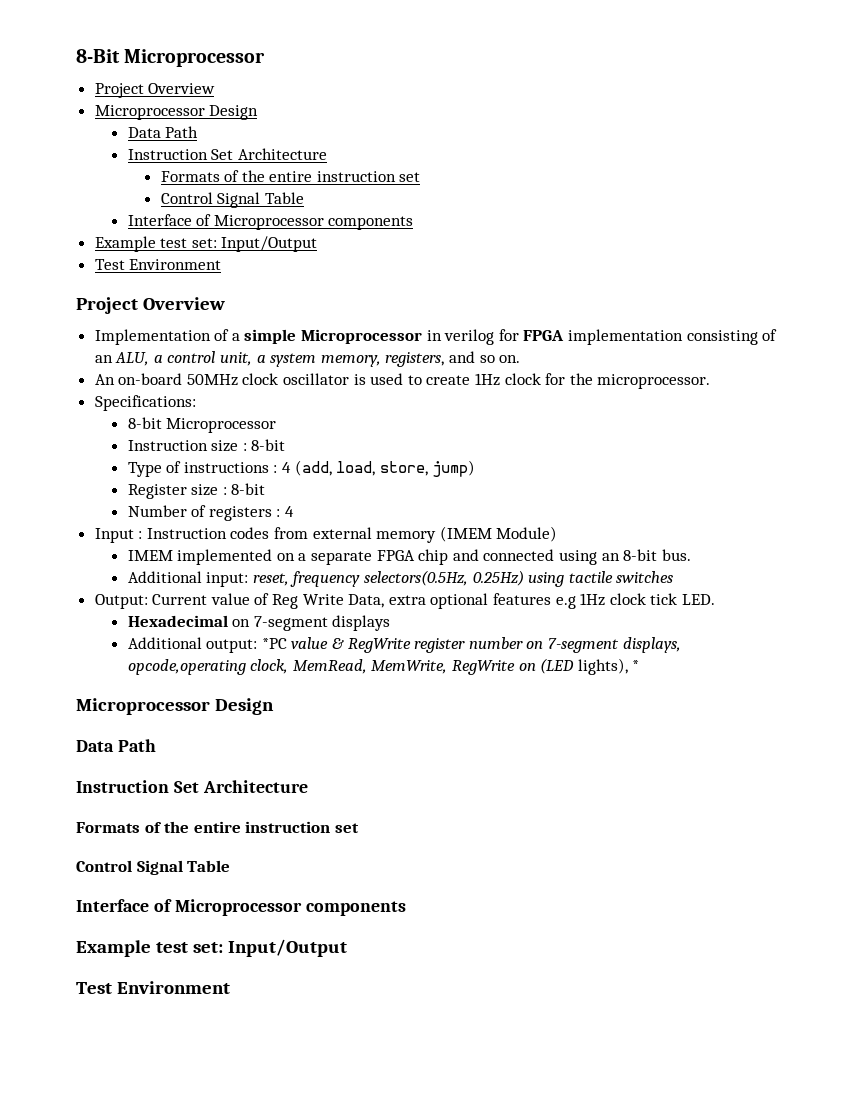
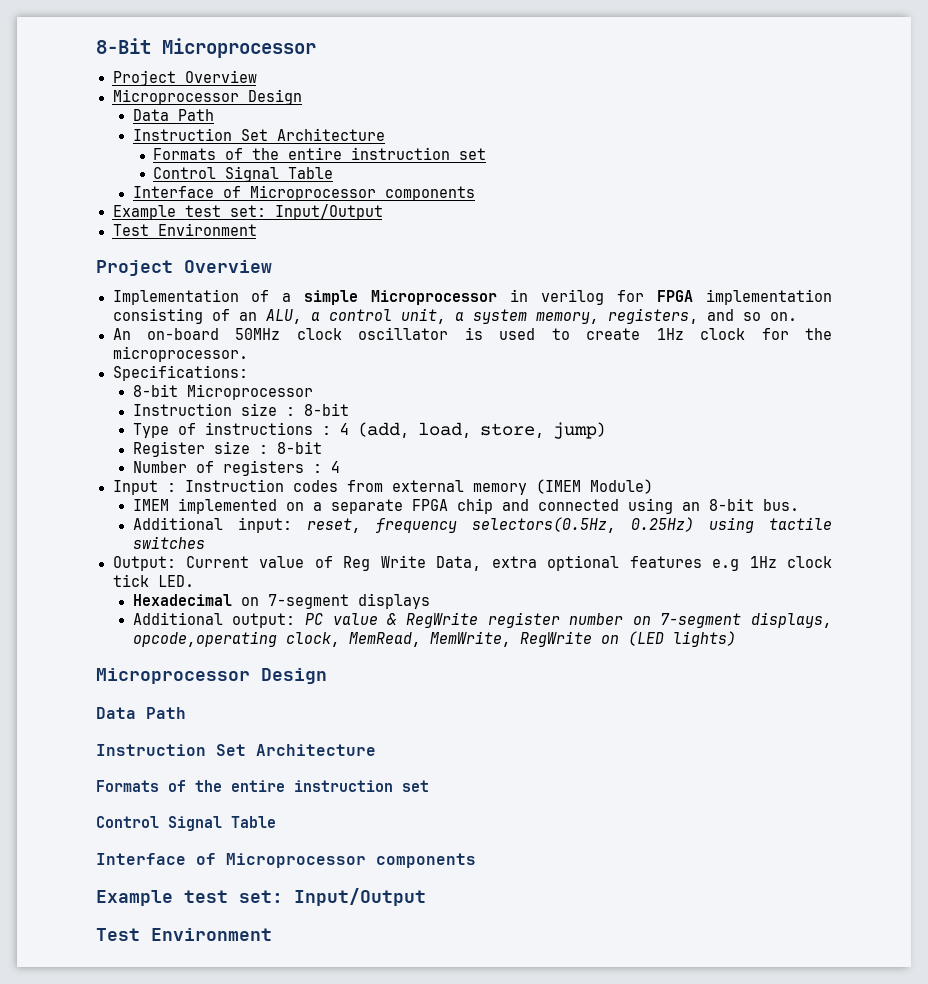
- Additional output: *PC value & RegWrite register number on 7-segment displays, opcode,operating clock, MemRead, MemWrite, RegWrite on (LED lights), *
+ Additional output: PC value & RegWrite register number on 7-segment displays, opcode,operating clock, MemRead, MemWrite, RegWrite on (LED lights)

